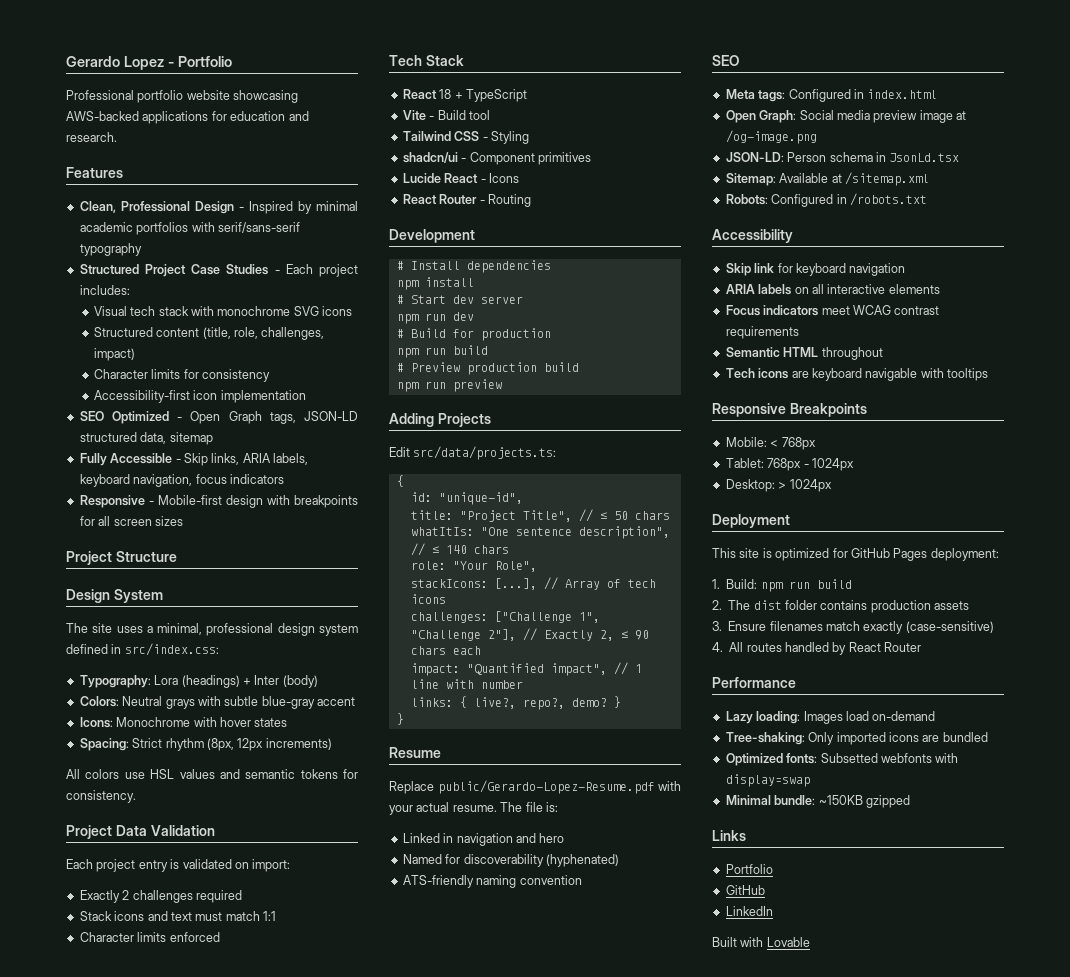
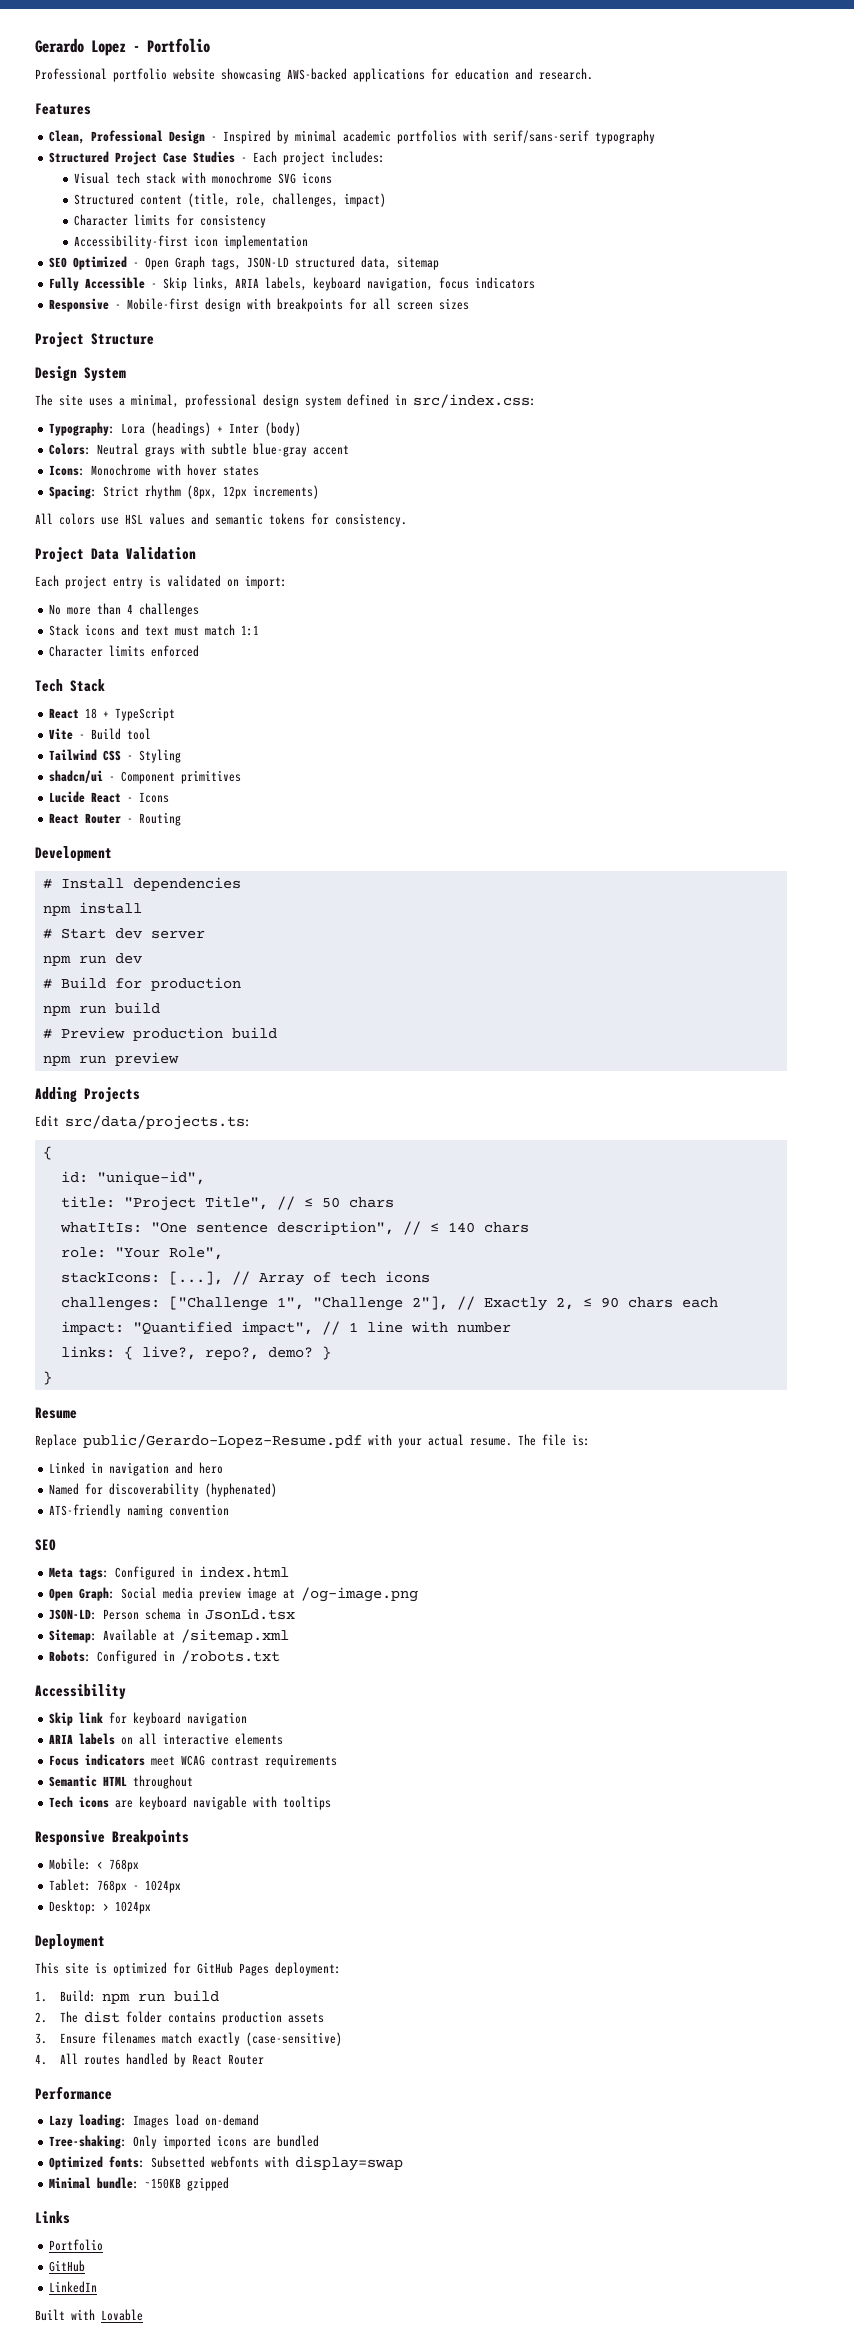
- Exactly 2 challenges required
+ No more than 4 challenges

